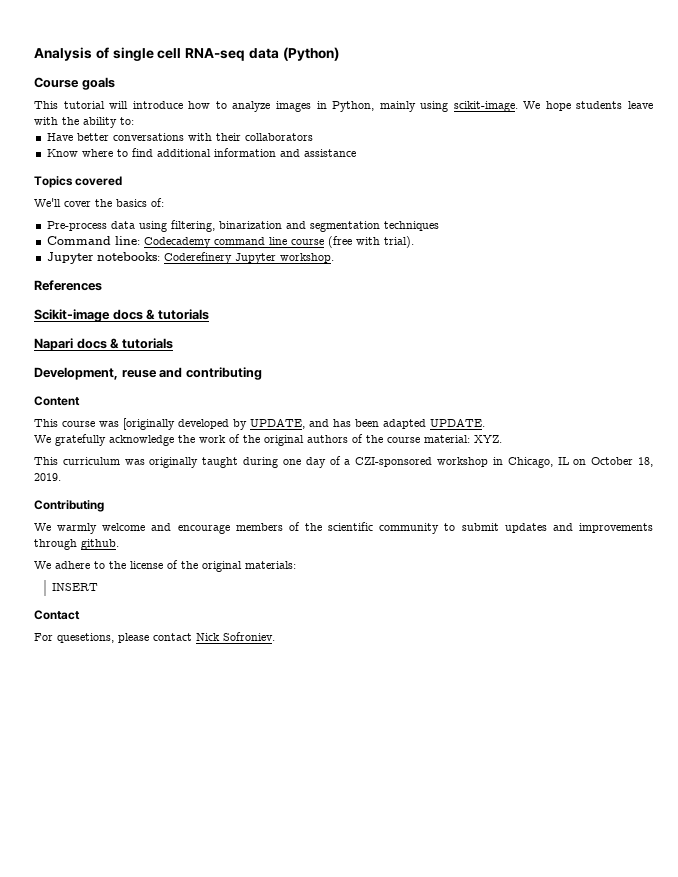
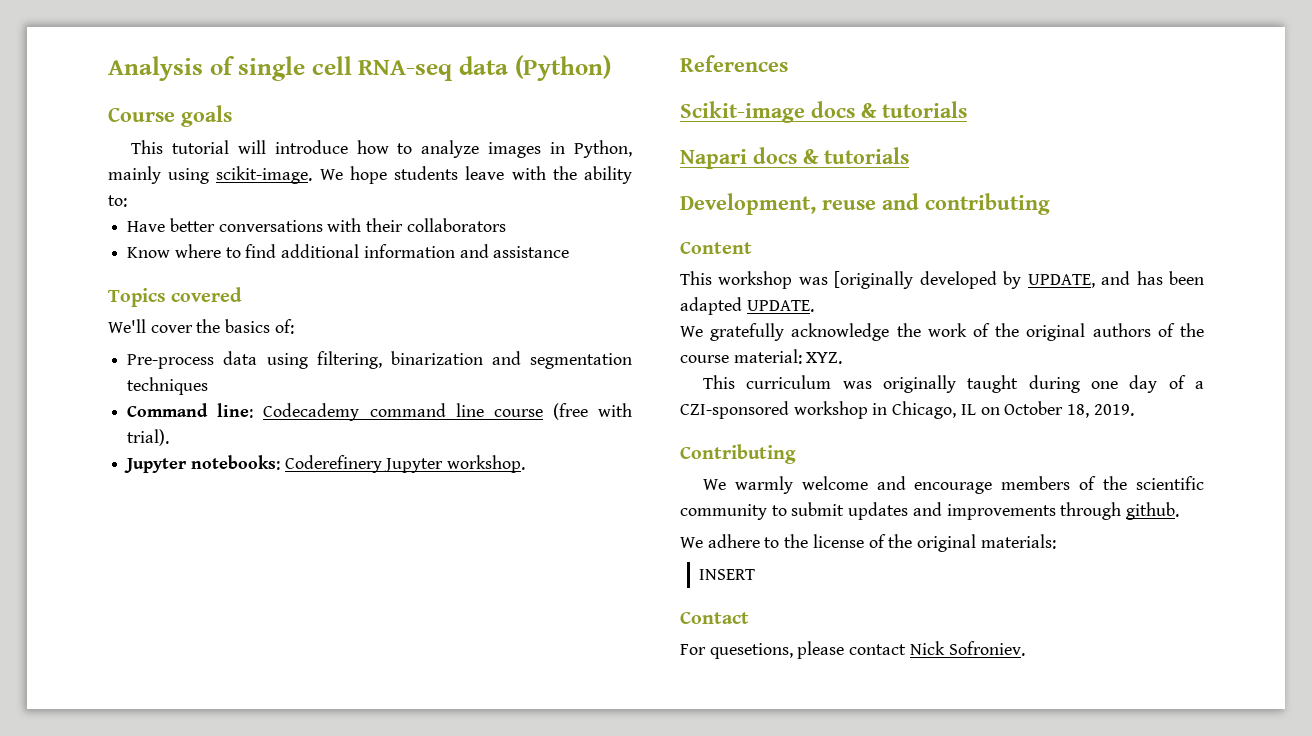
- This course was [originally developed by UPDATE, and has been adapted UPDATE.
+ This workshop was [originally developed by UPDATE, and has been adapted UPDATE.

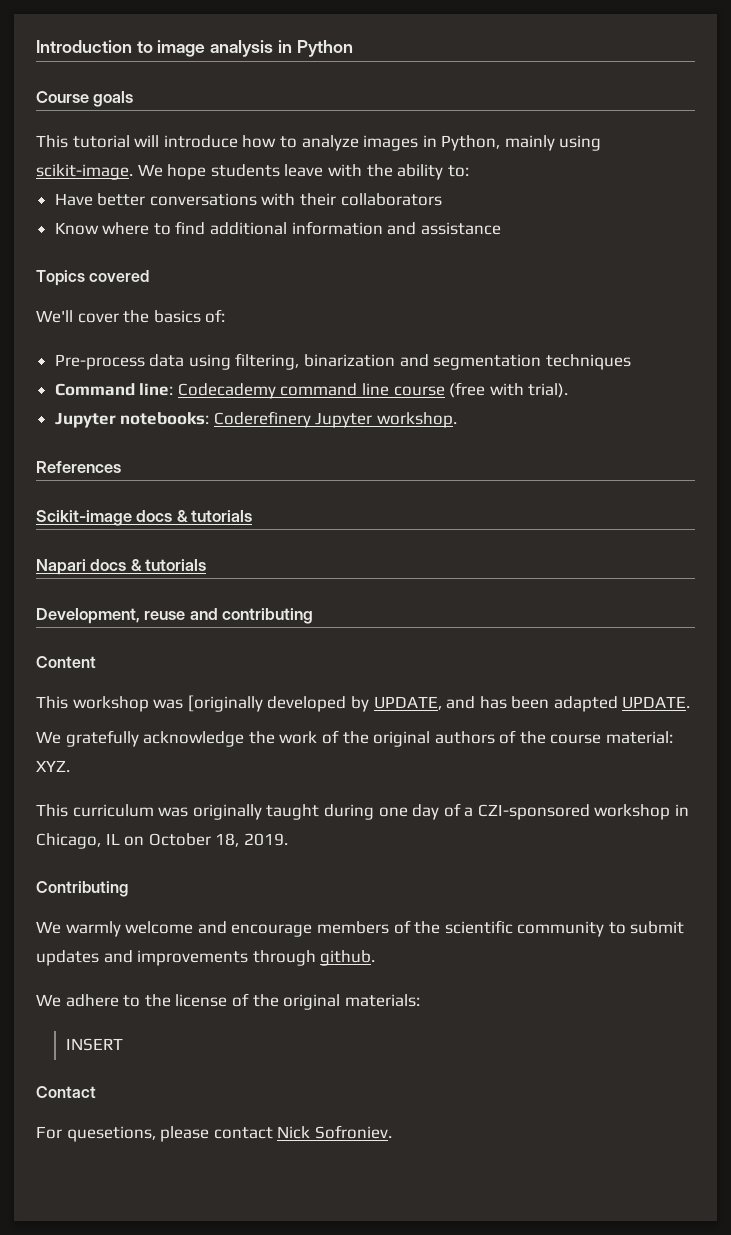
- Analysis of single cell RNA-seq data (Python)
+ Introduction to image analysis in Python

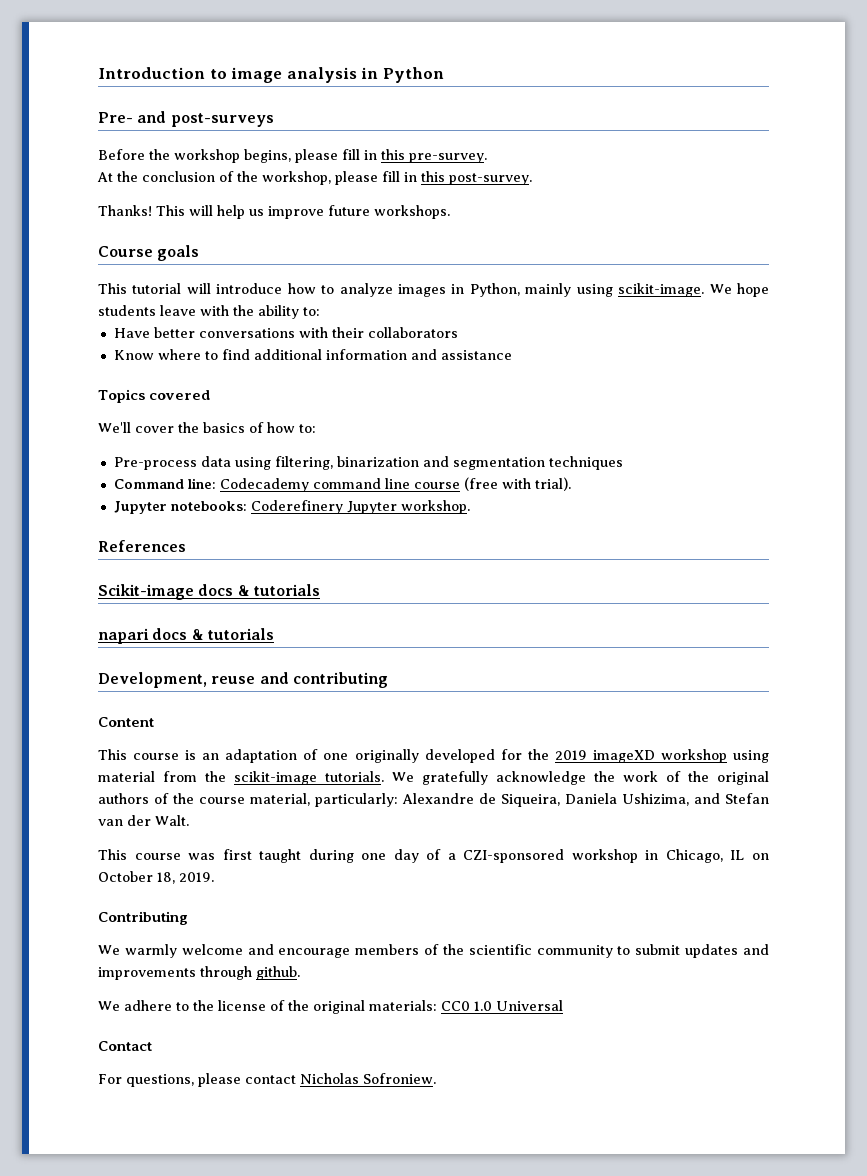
+ Pre- and post-surveys
+ Before the workshop begins, please fill in this pre-survey.
+ At the conclusion of the workshop, please fill in this post-survey.
+ Thanks! This will help us improve future workshops.
- We'll cover the basics of:
+ We'll cover the basics of how to:
- Napari docs & tutorials
+ napari docs & tutorials
- This workshop was [originally developed by UPDATE, and has been adapted UPDATE.
- We gratefully acknowledge the work of the original authors of the course material: XYZ.
- This curriculum was originally taught during one day of a CZI-sponsored workshop in Chicago, IL on October 18, 2019.
+ This course is an adaptation of one originally developed for the 2019 imageXD workshop using material from the scikit-image tutorials. We gratefully acknowledge the work of the original authors of the course material, particularly: Alexandre de Siqueira, Daniela Ushizima, and Stefan van der Walt.
+ This course was first taught during one day of a CZI-sponsored workshop in Chicago, IL on October 18, 2019.
- We adhere to the license of the original materials:
- INSERT
+ We adhere to the license of the original materials: CC0 1.0 Universal
- For quesetions, please contact Nick Sofroniev.
+ For questions, please contact Nicholas Sofroniew.

